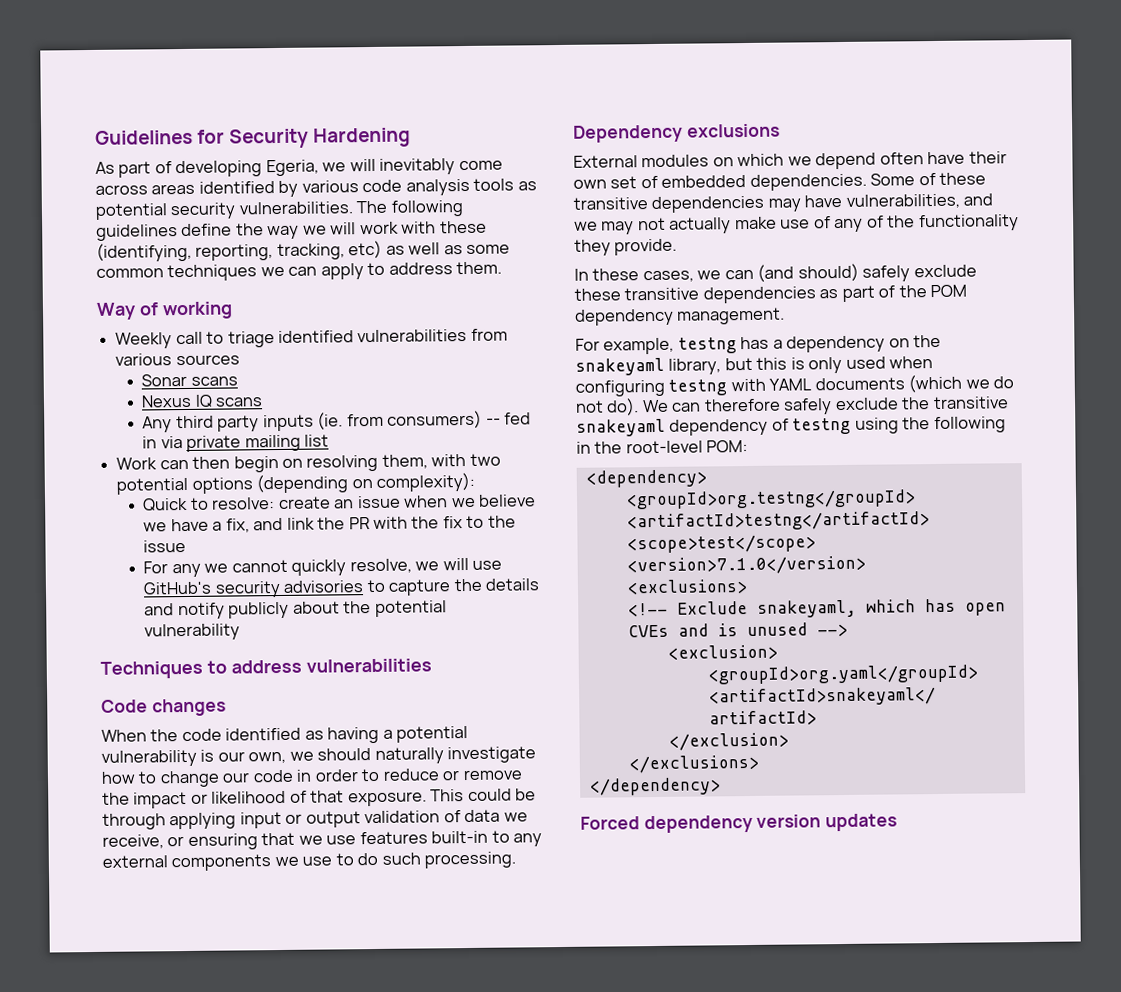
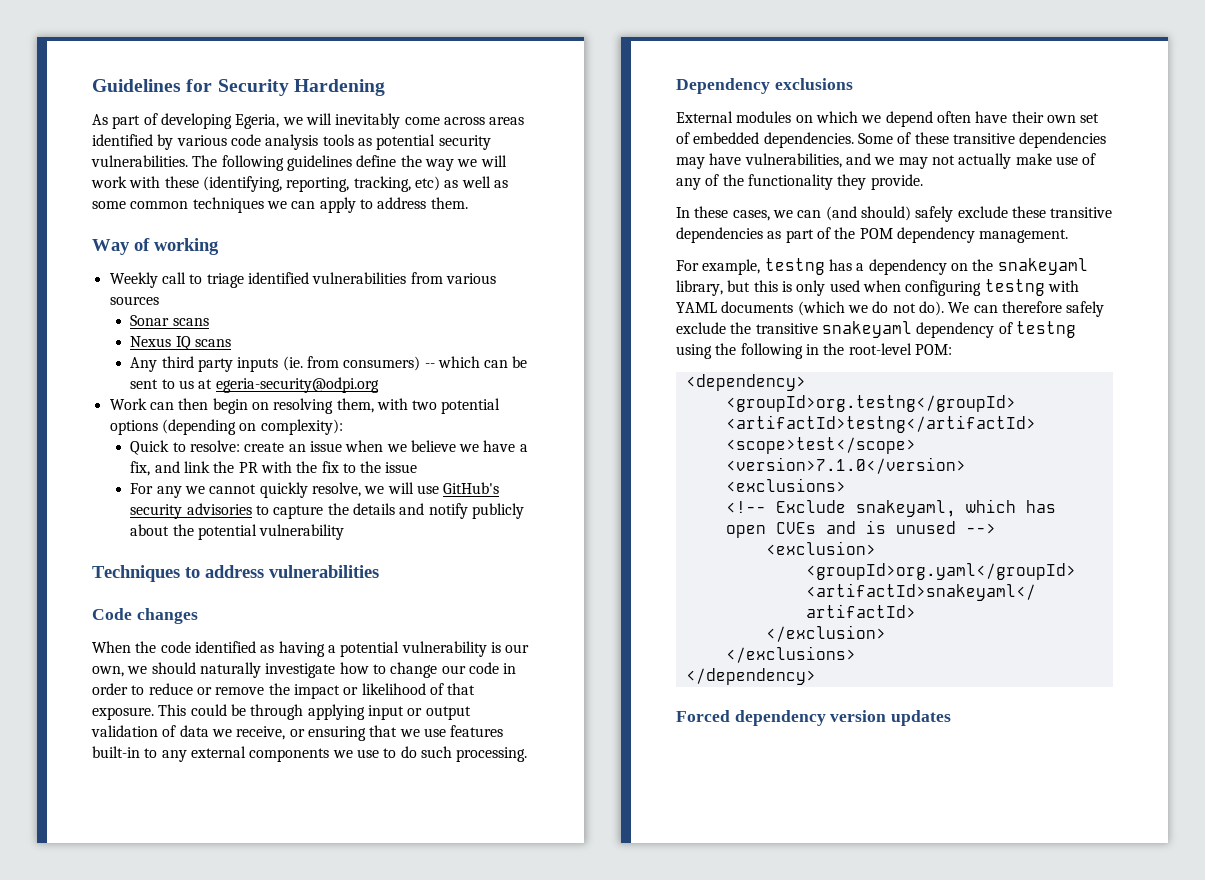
- Any third party inputs (ie. from consumers) -- fed in via private mailing list
+ Any third party inputs (ie. from consumers) -- which can be sent to us at egeria-security@odpi.org

